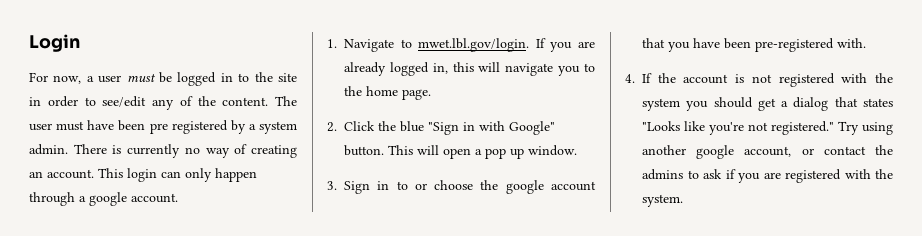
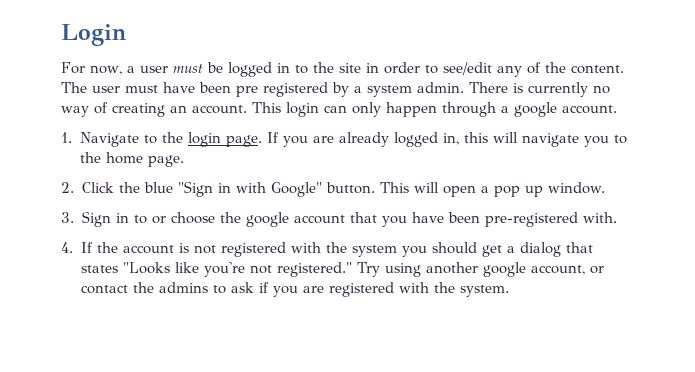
- 1. Navigate to mwet.lbl.gov/login. If you are already logged in, this will navigate you to the home page.
+ 1. Navigate to the login page. If you are already logged in, this will navigate you to the home page.

